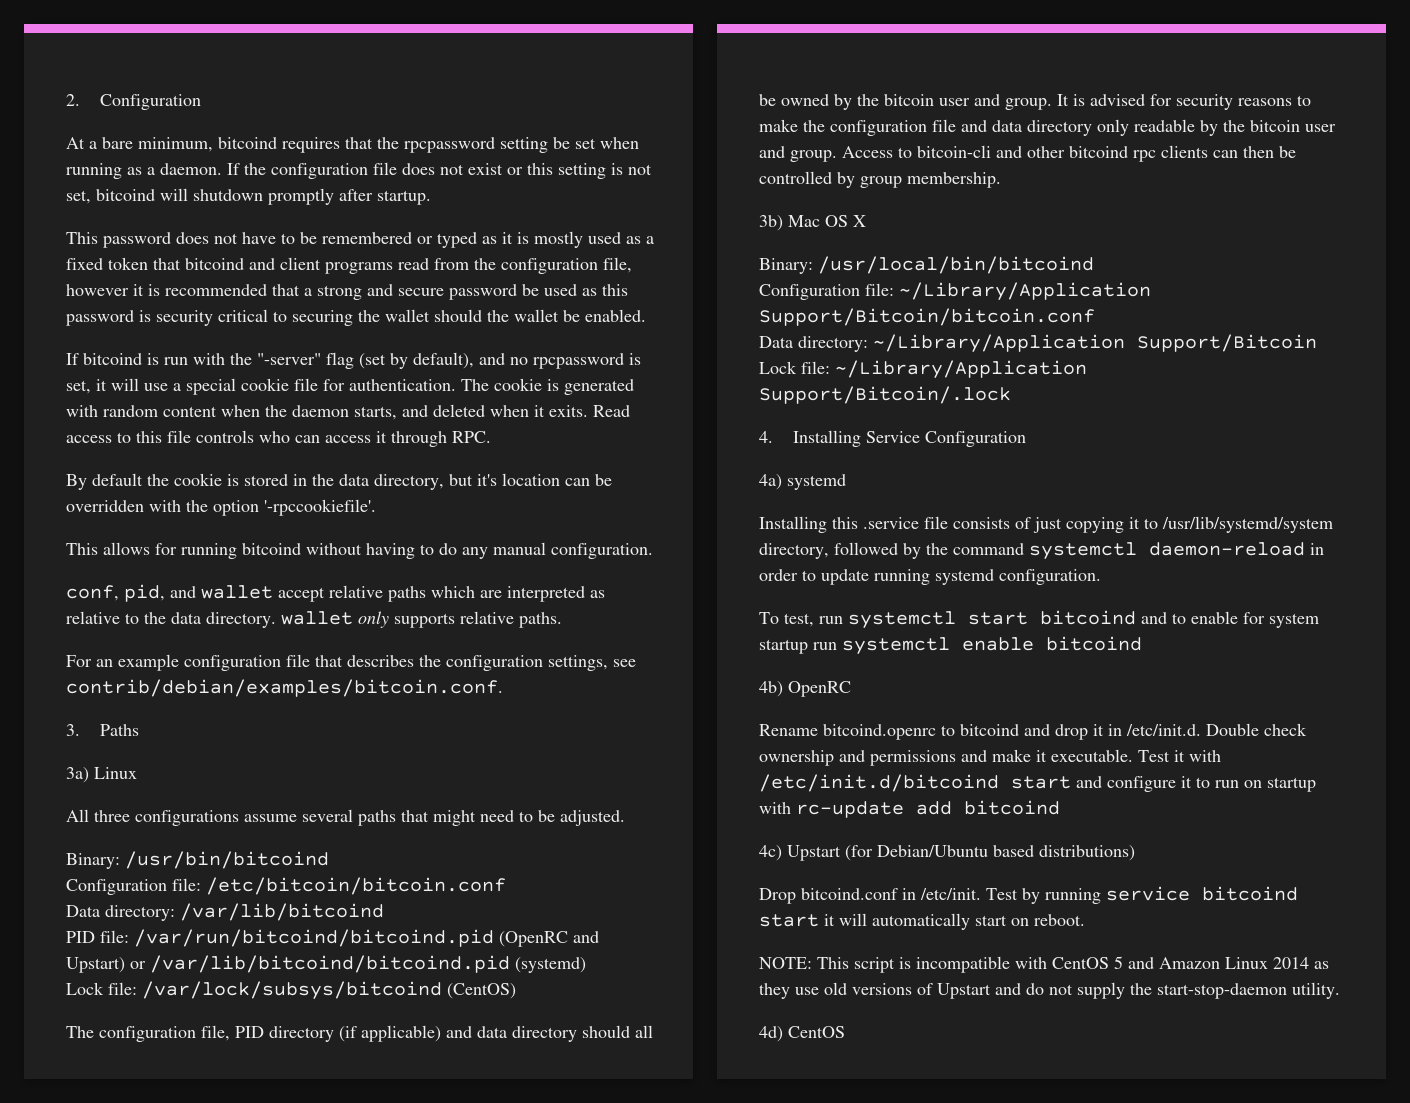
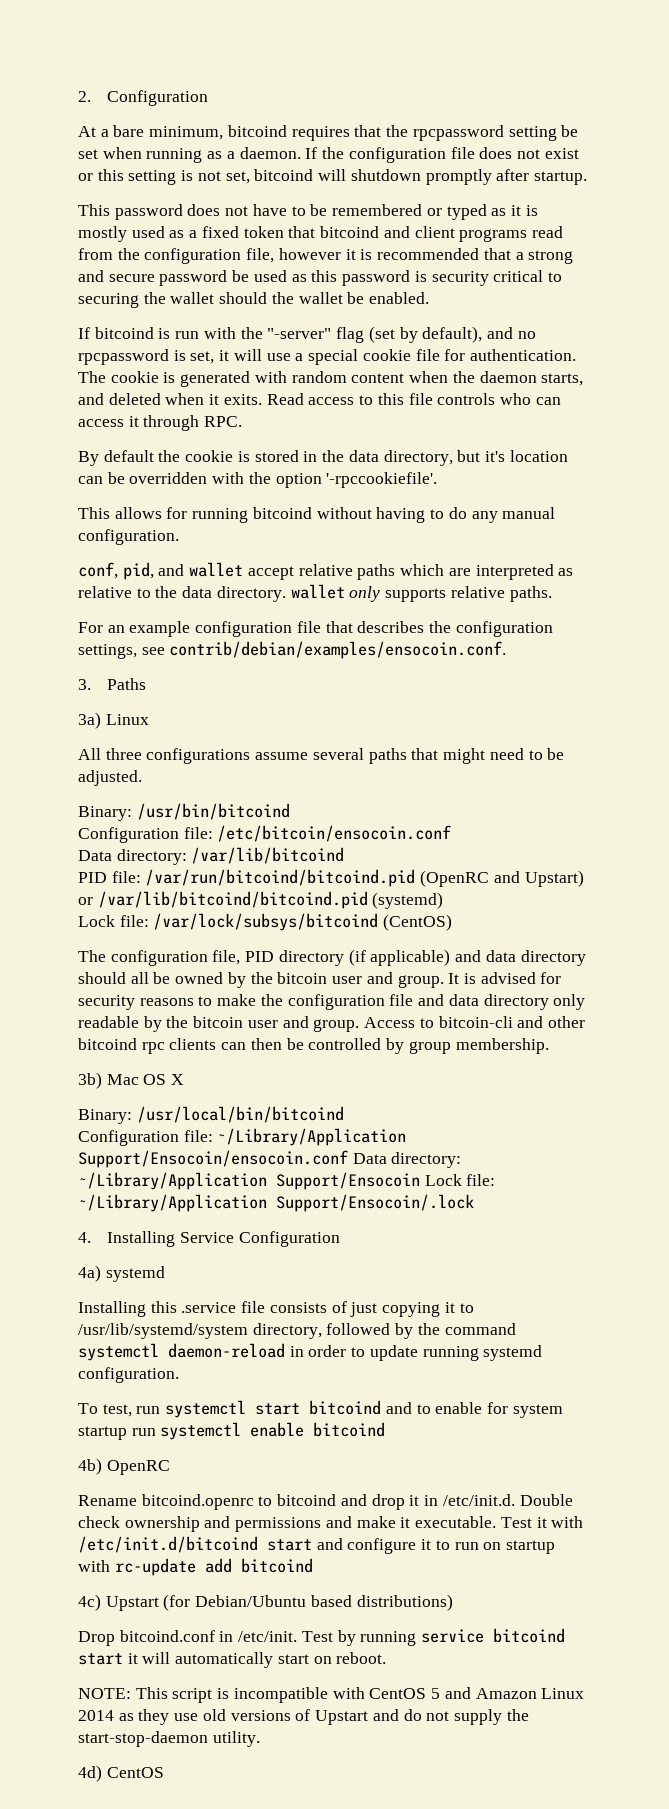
- For an example configuration file that describes the configuration settings, see contrib/debian/examples/bitcoin.conf.
+ For an example configuration file that describes the configuration settings, see contrib/debian/examples/ensocoin.conf.
- Configuration file: /etc/bitcoin/bitcoin.conf
+ Configuration file: /etc/bitcoin/ensocoin.conf
- Configuration file: ~/Library/Application Support/Bitcoin/bitcoin.conf
- Data directory: ~/Library/Application Support/Bitcoin Lock file: ~/Library/Application Support/Bitcoin/.lock
+ Configuration file: ~/Library/Application Support/Ensocoin/ensocoin.conf Data directory: ~/Library/Application Support/Ensocoin Lock file: ~/Library/Application Support/Ensocoin/.lock

